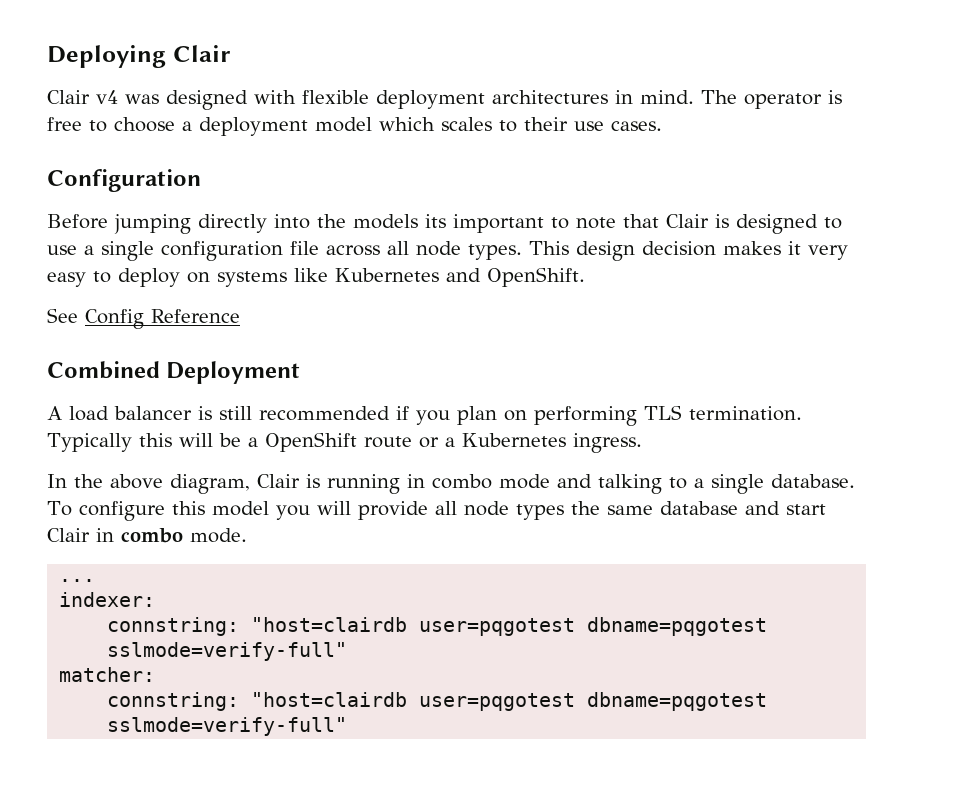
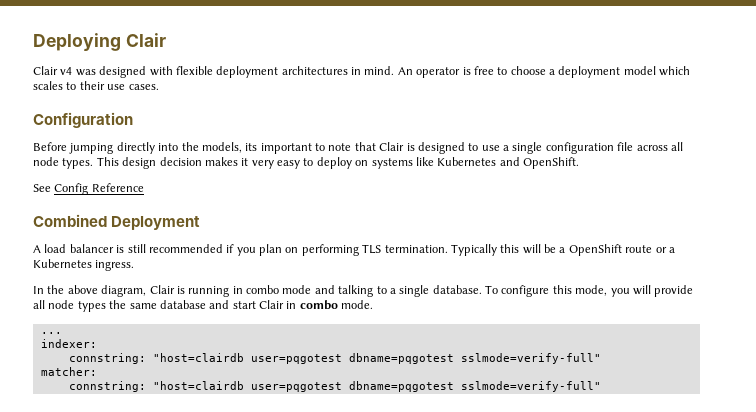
- The operator is free to choose a deployment model which scales to their use cases.
+ An operator is free to choose a deployment model which scales to their use cases.
- Before jumping directly into the models its important to note that Clair is designed to use a single configuration file across all node types.
+ Before jumping directly into the models, its important to note that Clair is designed to use a single configuration file across all node types.
- To configure this model you will provide all node types the same database and start Clair in combo mode.
+ To configure this mode, you will provide all node types the same database and start Clair in combo mode.

